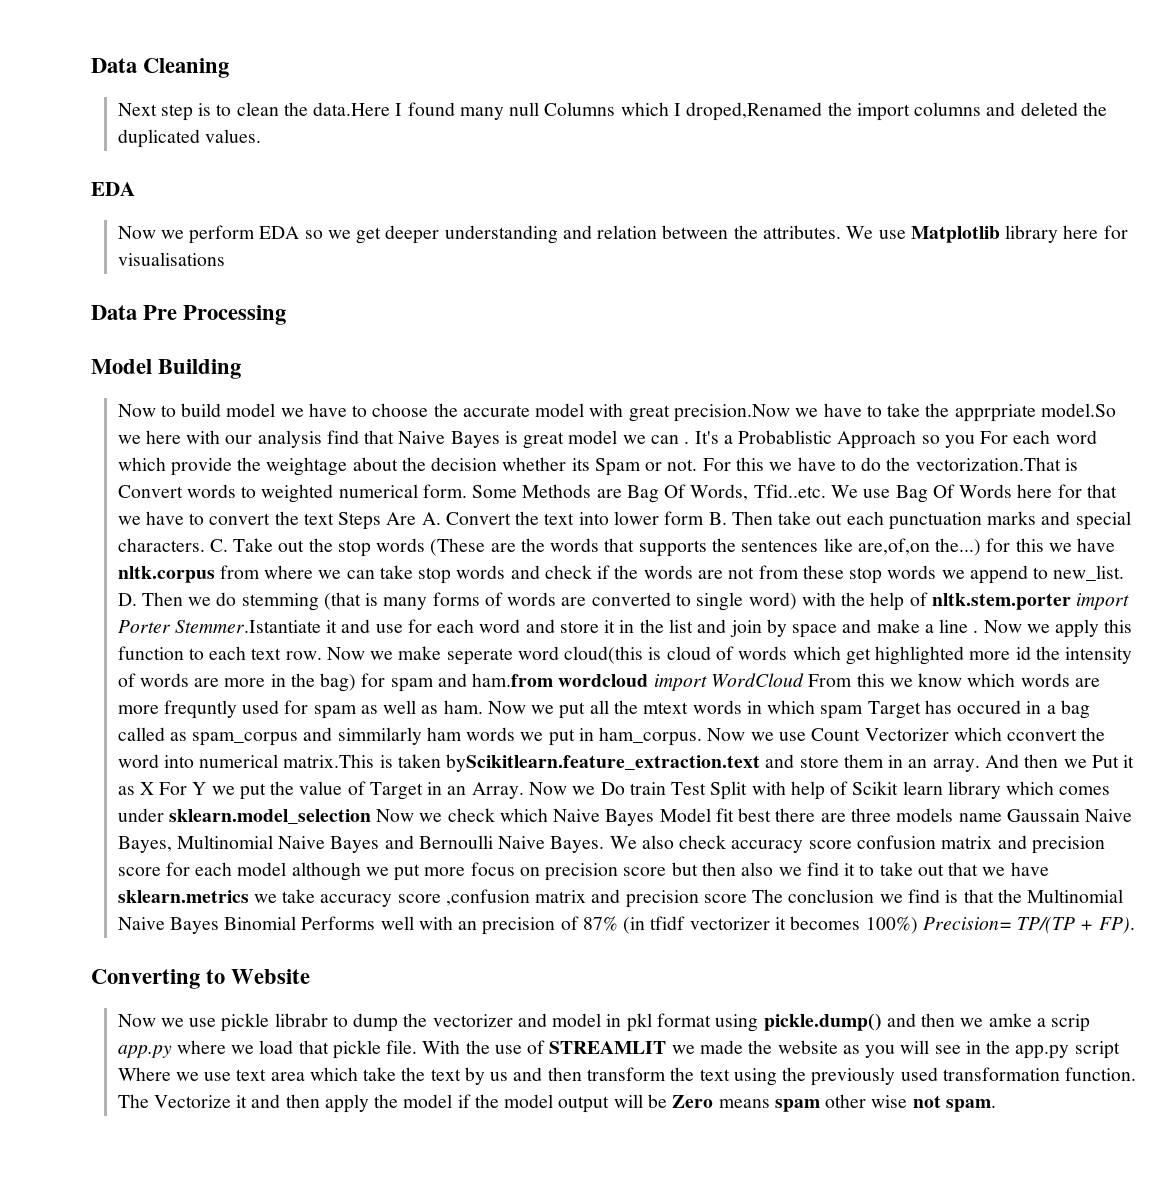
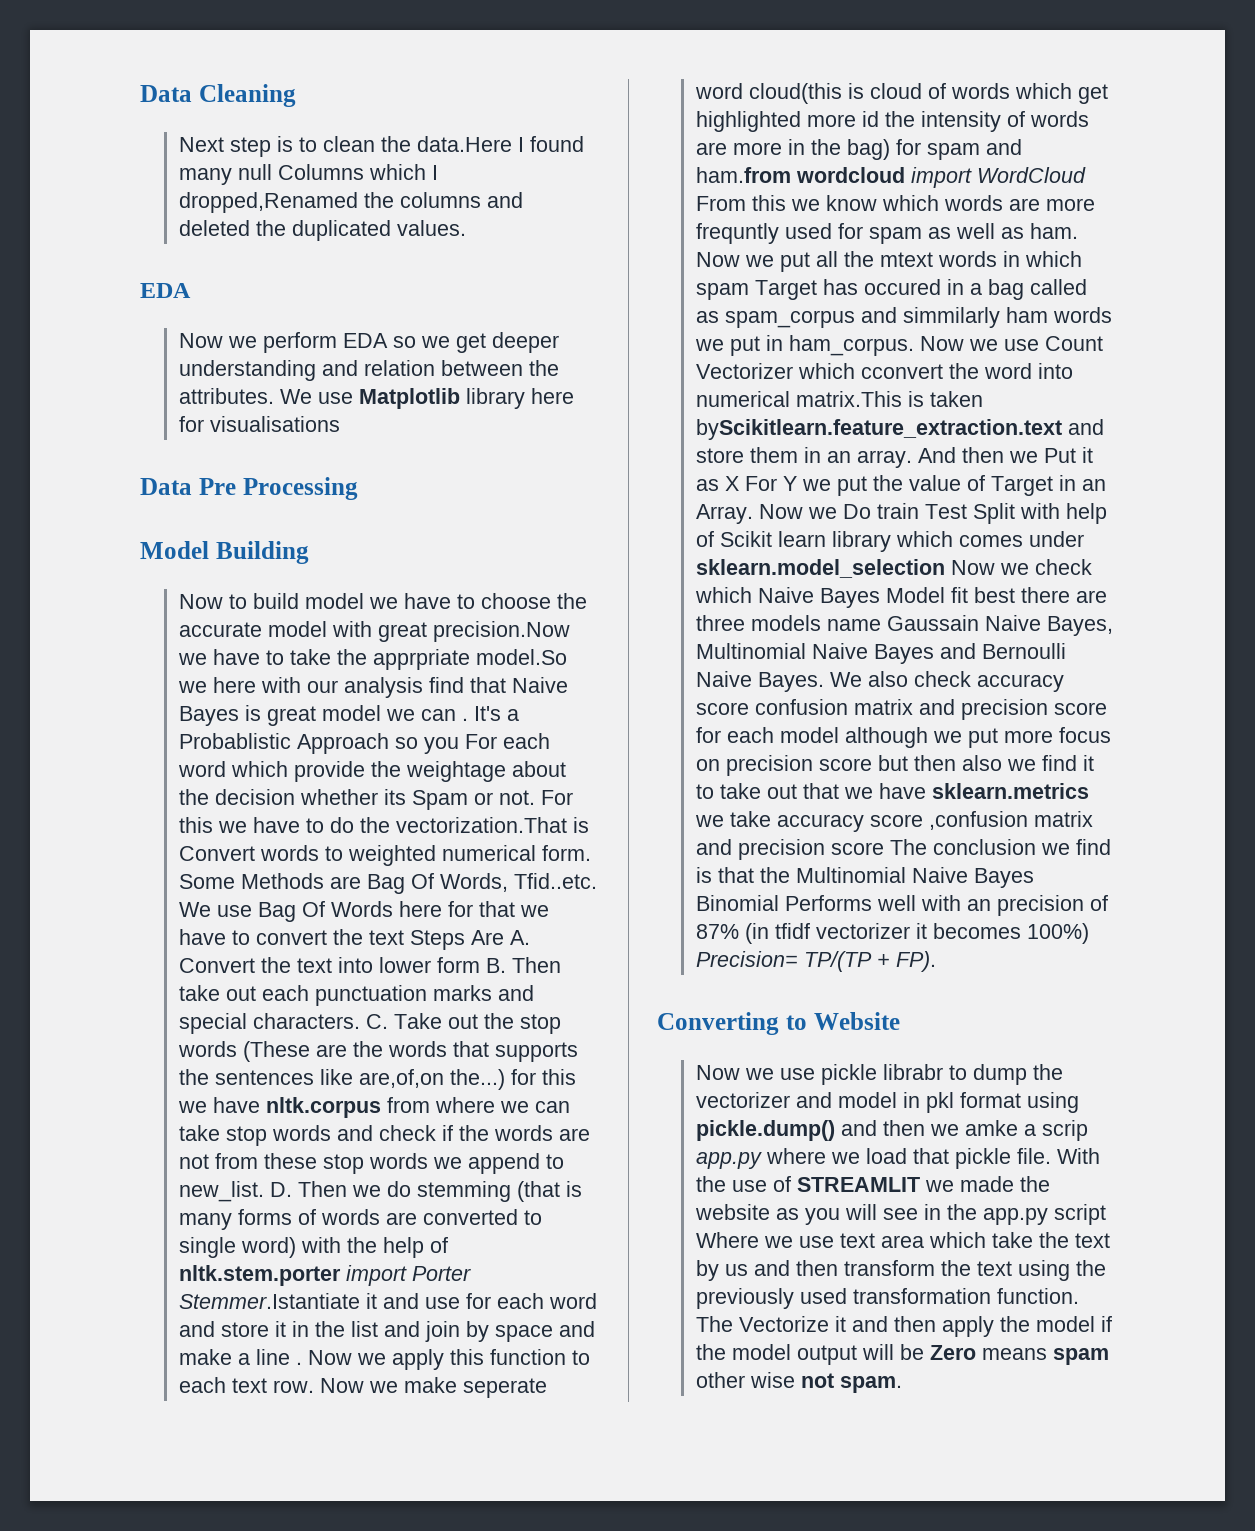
- Next step is to clean the data.Here I found many null Columns which I droped,Renamed the import columns and deleted the duplicated values.
+ Next step is to clean the data.Here I found many null Columns which I dropped,Renamed the columns and deleted the duplicated values.

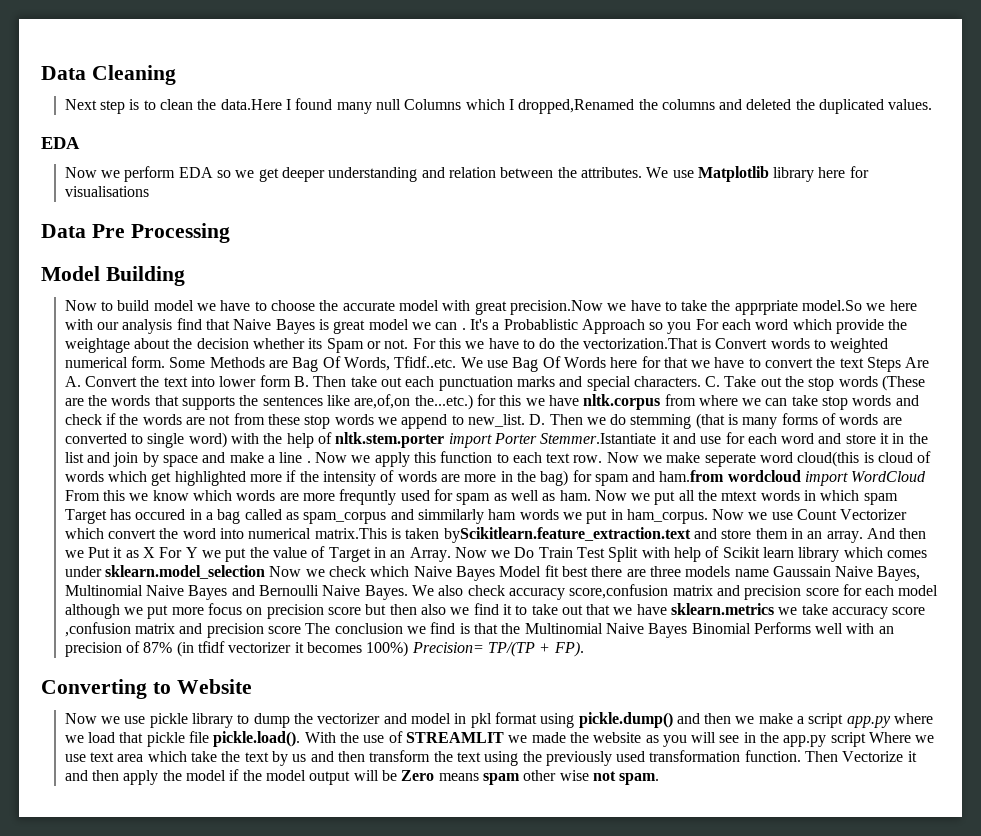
- Some Methods are Bag Of Words, Tfid..etc. We use Bag Of Words here for that we have to convert the text Steps Are A. Convert the text into lower form B. Then take out each punctuation marks and special characters.
+ Some Methods are Bag Of Words, Tfidf..etc. We use Bag Of Words here for that we have to convert the text Steps Are A. Convert the text into lower form B. Then take out each punctuation marks and special characters.
- C. Take out the stop words (These are the words that supports the sentences like are,of,on the...) for this we have nltk.corpus from where we can take stop words and check if the words are not from these stop words we append to new_list.
+ C. Take out the stop words (These are the words that supports the sentences like are,of,on the...etc.) for this we have nltk.corpus from where we can take stop words and check if the words are not from these stop words we append to new_list.
- Now we make seperate word cloud(this is cloud of words which get highlighted more id the intensity of words are more in the bag) for spam and ham.from wordcloud import WordCloud From this we know which words are more frequntly used for spam as well as ham.
+ Now we make seperate word cloud(this is cloud of words which get highlighted more if the intensity of words are more in the bag) for spam and ham.from wordcloud import WordCloud From this we know which words are more frequntly used for spam as well as ham.
- Now we use Count Vectorizer which cconvert the word into numerical matrix.This is taken byScikitlearn.feature_extraction.text and store them in an array.
+ Now we use Count Vectorizer which convert the word into numerical matrix.This is taken byScikitlearn.feature_extraction.text and store them in an array.
- Now we Do train Test Split with help of Scikit learn library which comes under sklearn.model_selection Now we check which Naive Bayes Model fit best there are three models name Gaussain Naive Bayes, Multinomial Naive Bayes and Bernoulli Naive Bayes.
+ Now we Do Train Test Split with help of Scikit learn library which comes under sklearn.model_selection Now we check which Naive Bayes Model fit best there are three models name Gaussain Naive Bayes, Multinomial Naive Bayes and Bernoulli Naive Bayes.
- We also check accuracy score confusion matrix and precision score for each model although we put more focus on precision score but then also we find it to take out that we have sklearn.metrics we take accuracy score ,confusion matrix and precision score The conclusion we find is that the Multinomial Naive Bayes Binomial Performs well with an precision of 87% (in tfidf vectorizer it becomes 100%) Precision= TP/(TP + FP).
+ We also check accuracy score,confusion matrix and precision score for each model although we put more focus on precision score but then also we find it to take out that we have sklearn.metrics we take accuracy score ,confusion matrix and precision score The conclusion we find is that the Multinomial Naive Bayes Binomial Performs well with an precision of 87% (in tfidf vectorizer it becomes 100%) Precision= TP/(TP + FP).
- Now we use pickle librabr to dump the vectorizer and model in pkl format using pickle.dump() and then we amke a scrip app.py where we load that pickle file. With the use of STREAMLIT we made the website as you will see in the app.py script Where we use text area which take the text by us and then transform the text using the previously used transformation function.
+ Now we use pickle library to dump the vectorizer and model in pkl format using pickle.dump() and then we make a script app.py where we load that pickle file pickle.load(). With the use of STREAMLIT we made the website as you will see in the app.py script Where we use text area which take the text by us and then transform the text using the previously used transformation function.
- The Vectorize it and then apply the model if the model output will be Zero means spam other wise not spam.
+ Then Vectorize it and then apply the model if the model output will be Zero means spam other wise not spam.

